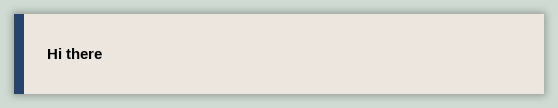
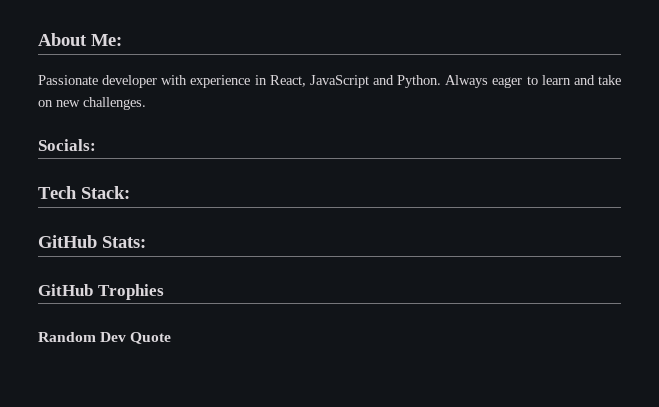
- Hi there
+ About Me:
+ Passionate developer with experience in React, JavaScript and Python. Always eager to learn and take on new challenges.
+ Socials:
+ Tech Stack:
+ GitHub Stats:
+ GitHub Trophies
+ Random Dev Quote

